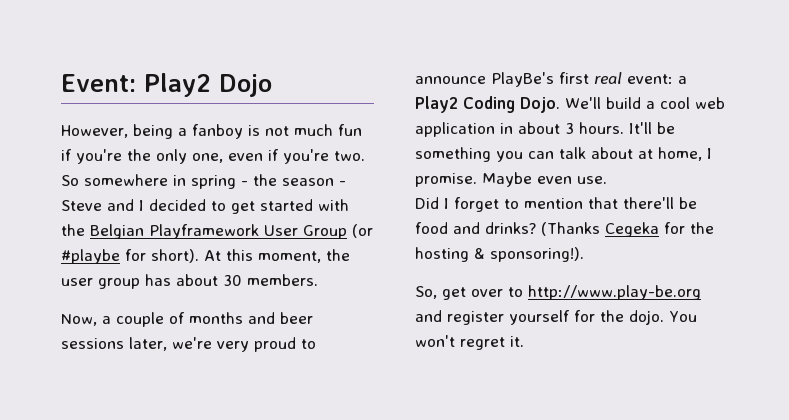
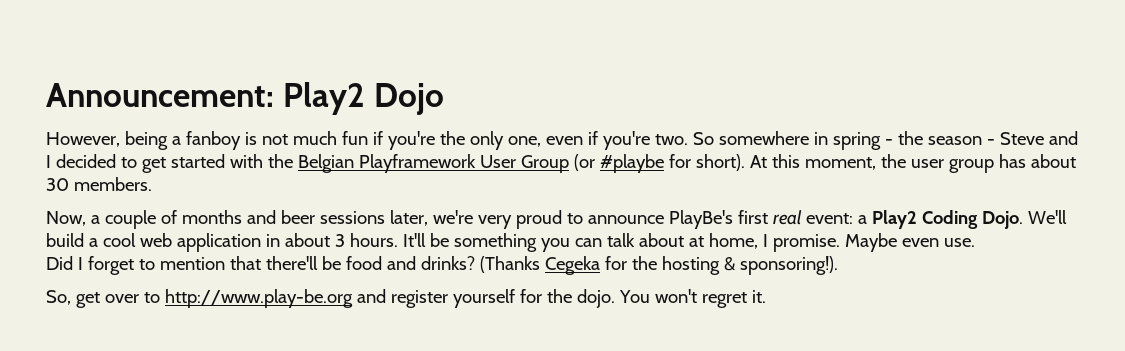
- Event: Play2 Dojo
+ Announcement: Play2 Dojo

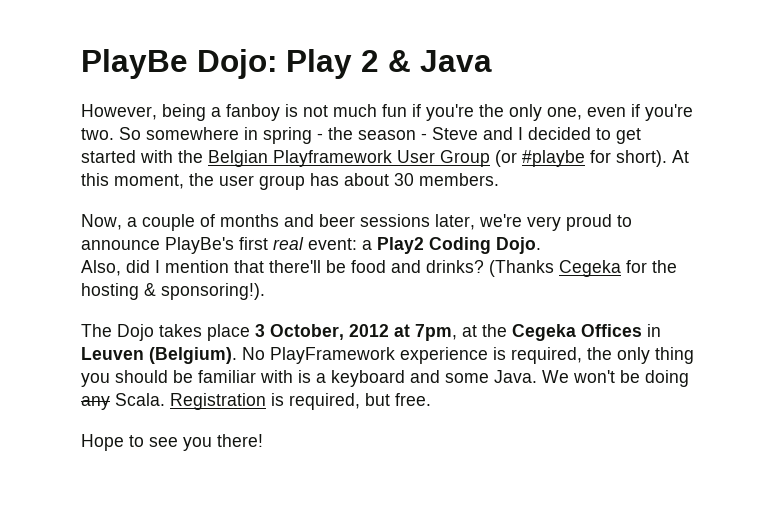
- Announcement: Play2 Dojo
+ PlayBe Dojo: Play 2 & Java
- Now, a couple of months and beer sessions later, we're very proud to announce PlayBe's first real event: a Play2 Coding Dojo. We'll build a cool web application in about 3 hours. It'll be something you can talk about at home, I promise. Maybe even use.
- Did I forget to mention that there'll be food and drinks?
+ Now, a couple of months and beer sessions later, we're very proud to announce PlayBe's first real event: a Play2 Coding Dojo.
+ Also, did I mention that there'll be food and drinks?
- So, get over to http://www.play-be.org and register yourself for the dojo. You won't regret it.
+ The Dojo takes place 3 October, 2012 at 7pm, at the Cegeka Offices in Leuven (Belgium). No PlayFramework experience is required, the only thing you should be familiar with is a keyboard and some Java. We won't be doing any Scala. Registration is required, but free.
+ Hope to see you there!

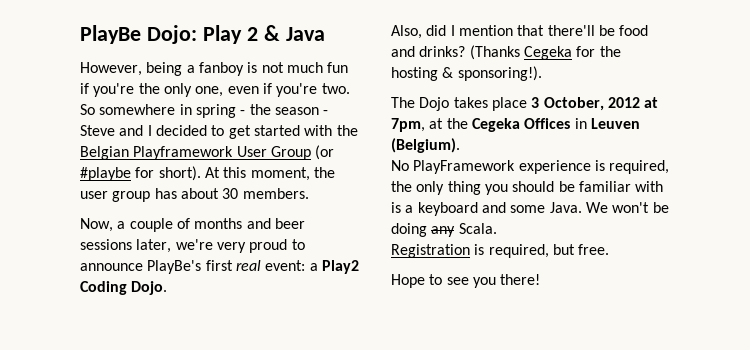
- The Dojo takes place 3 October, 2012 at 7pm, at the Cegeka Offices in Leuven (Belgium). No PlayFramework experience is required, the only thing you should be familiar with is a keyboard and some Java.
+ The Dojo takes place 3 October, 2012 at 7pm, at the Cegeka Offices in Leuven (Belgium).
+ No PlayFramework experience is required, the only thing you should be familiar with is a keyboard and some Java.
- We won't be doing any Scala. Registration is required, but free.
+ We won't be doing any Scala.
+ Registration is required, but free.

